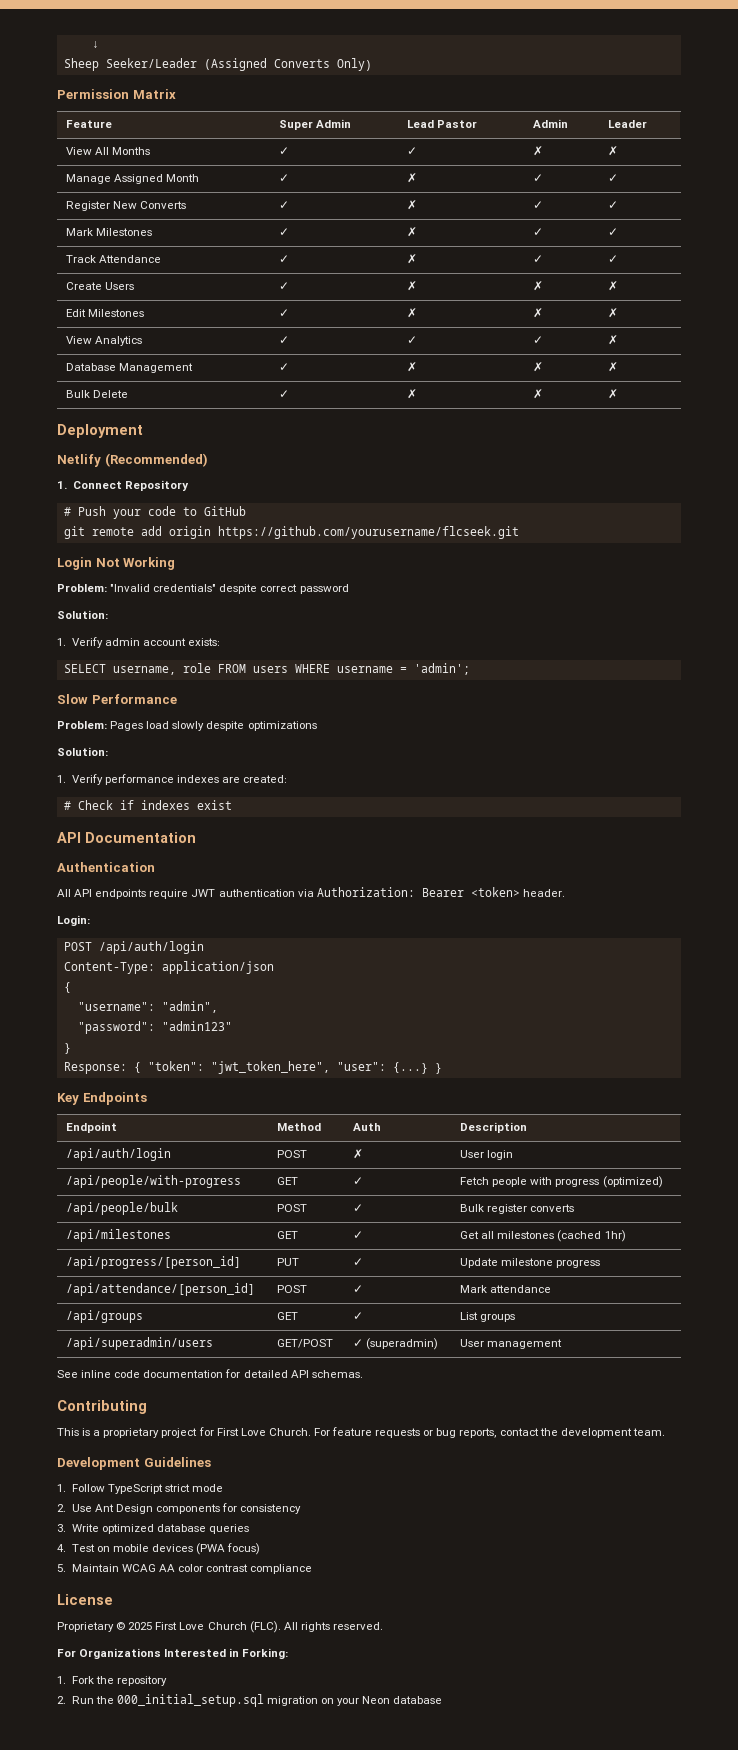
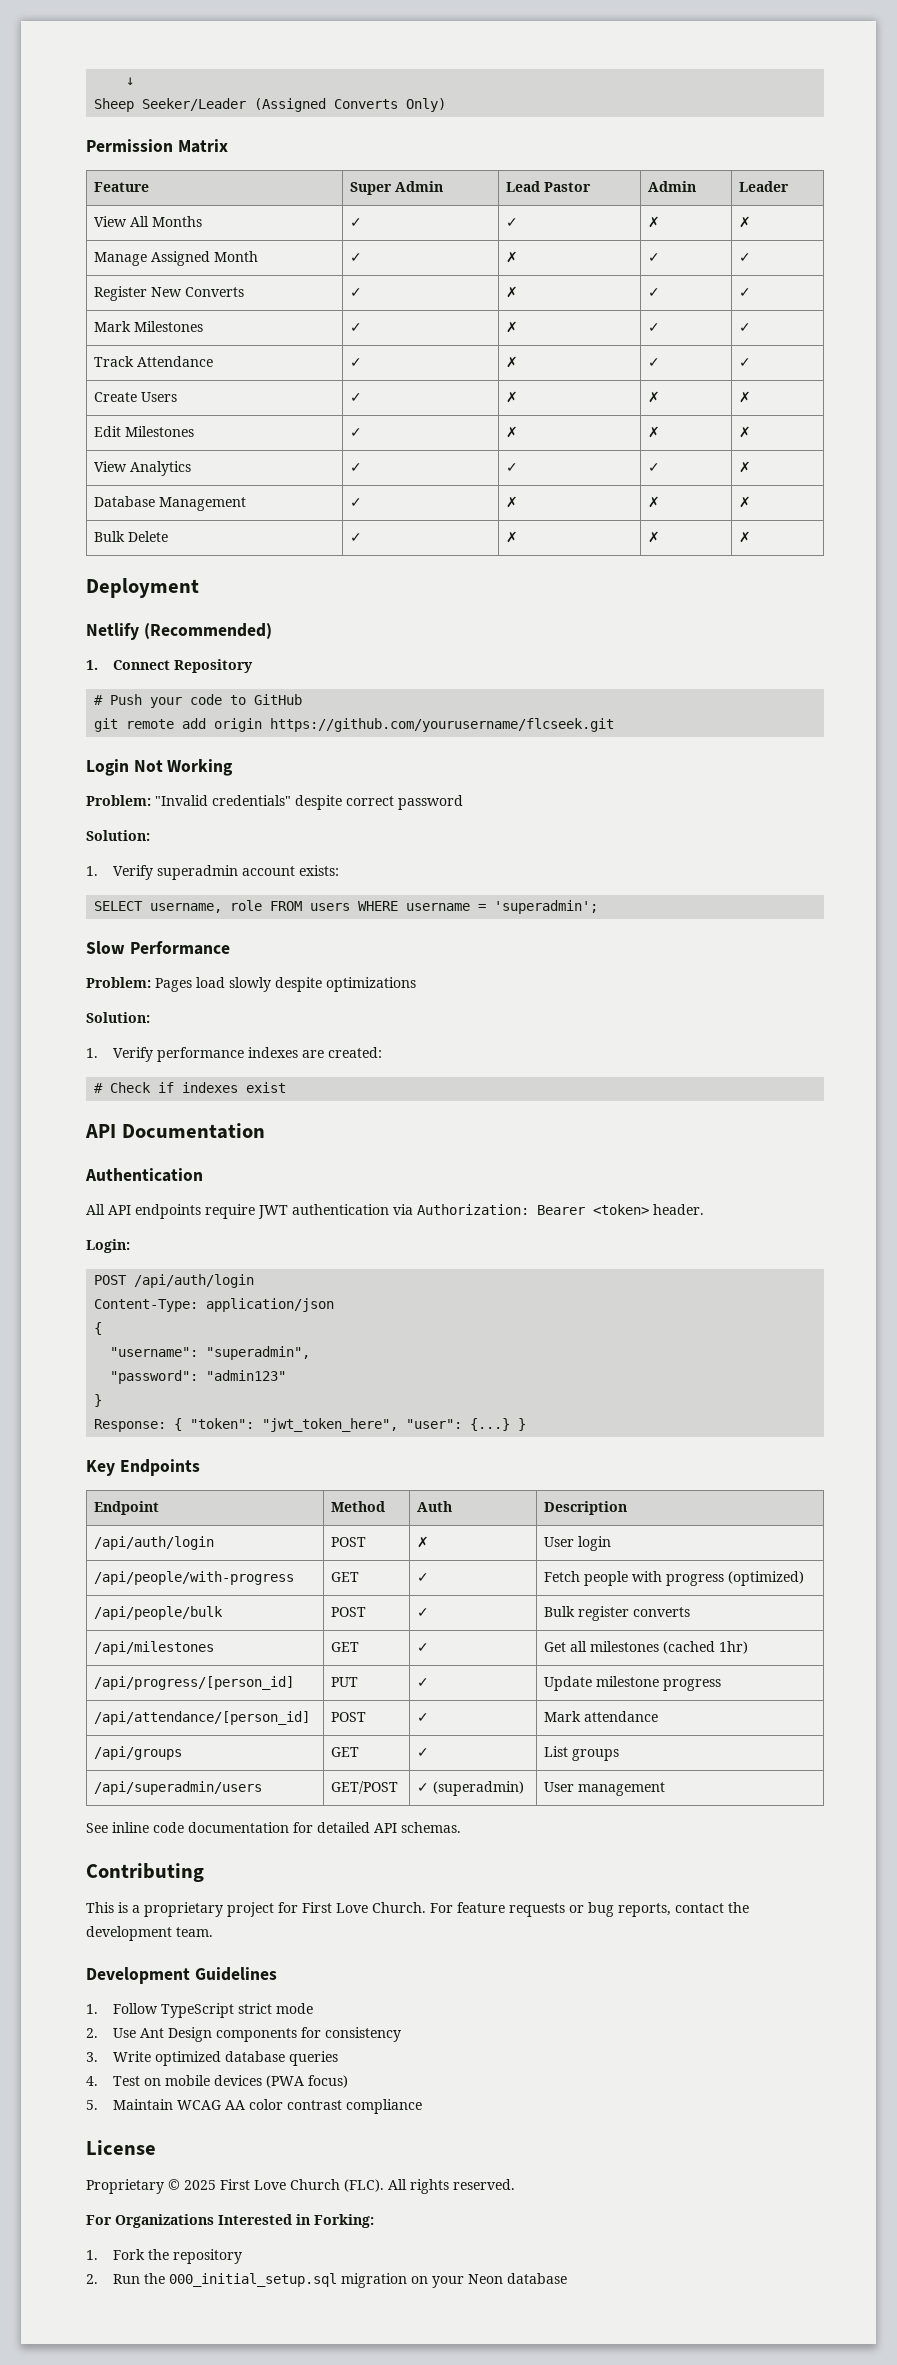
- 1. Verify admin account exists:
+ 1. Verify superadmin account exists:
- SELECT username, role FROM users WHERE username = 'admin';
+ SELECT username, role FROM users WHERE username = 'superadmin';
- "username": "admin",
+ "username": "superadmin",

